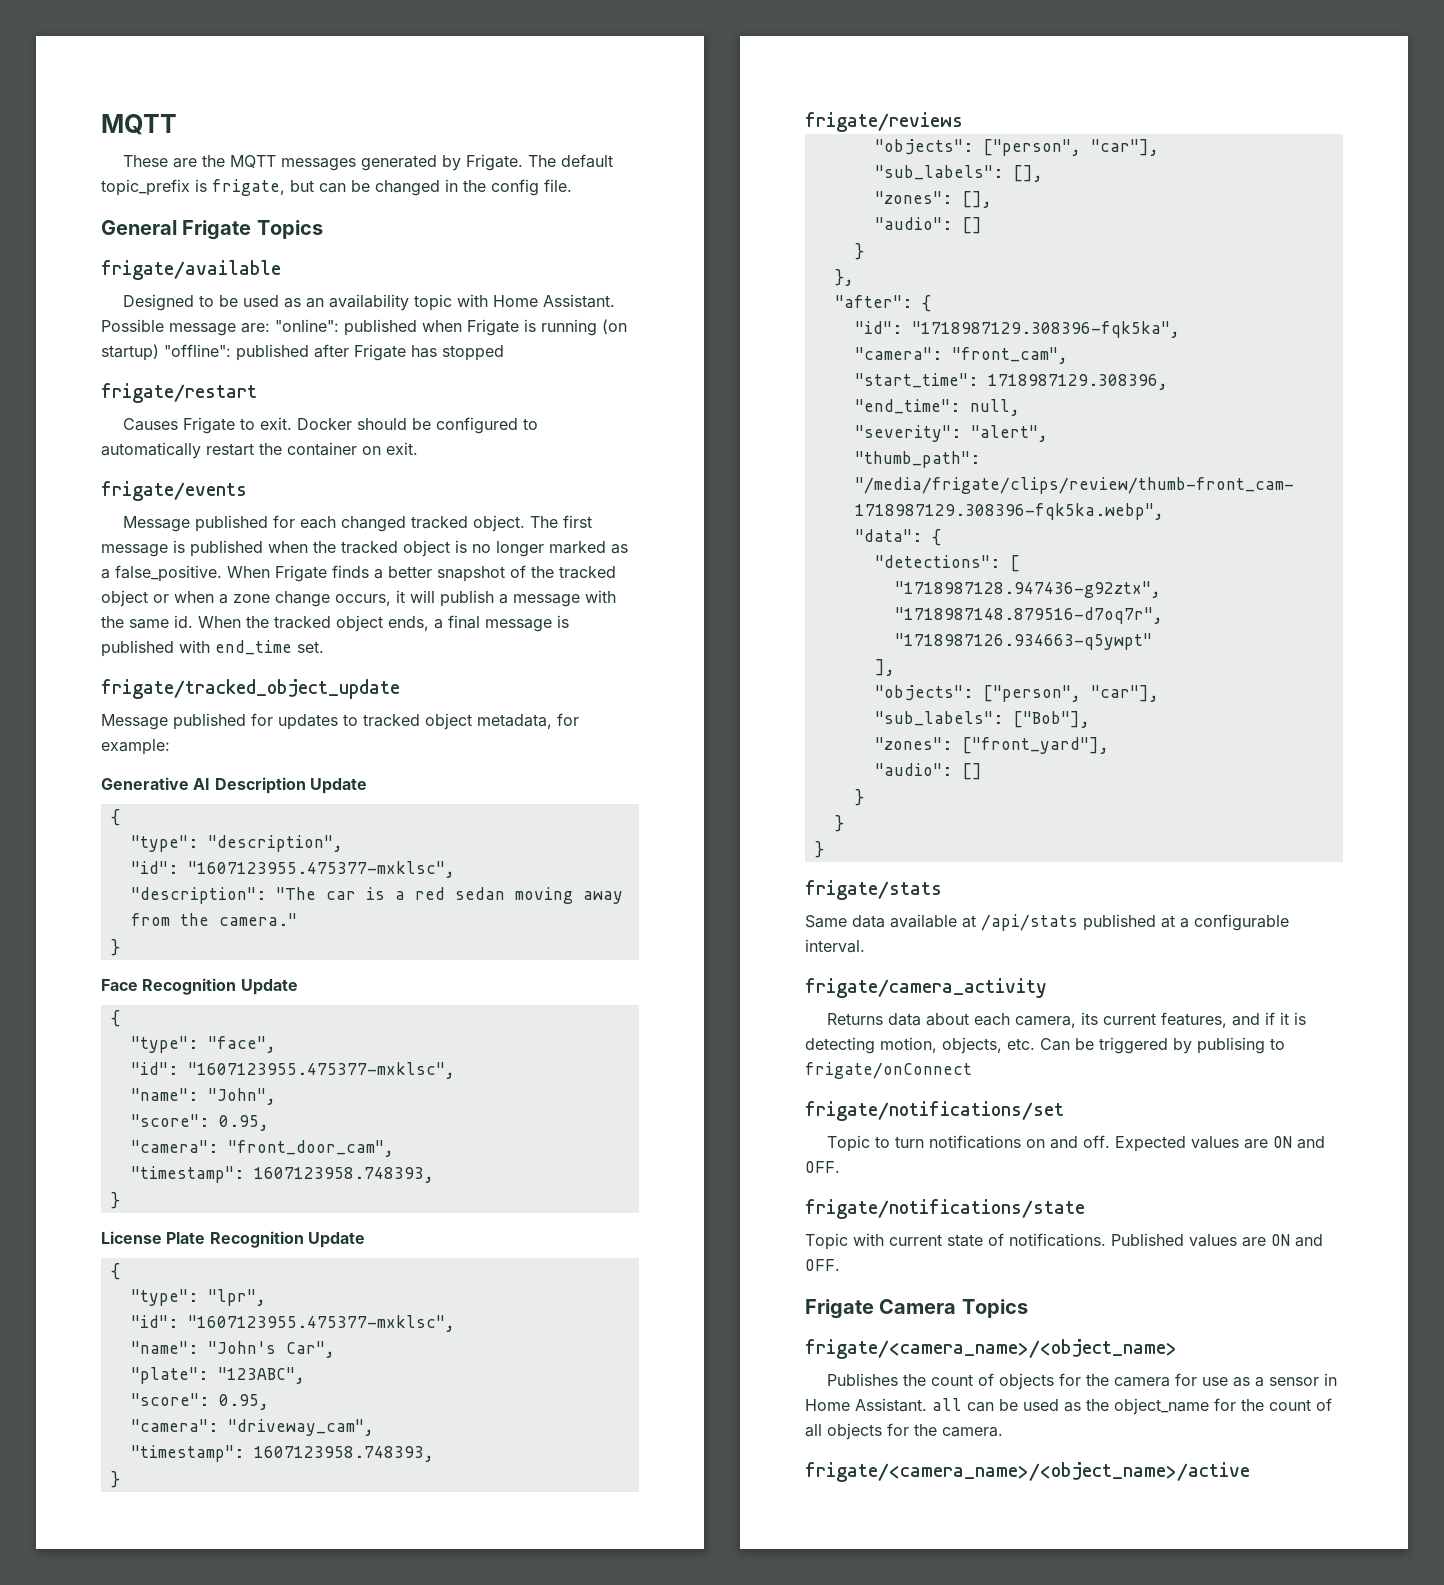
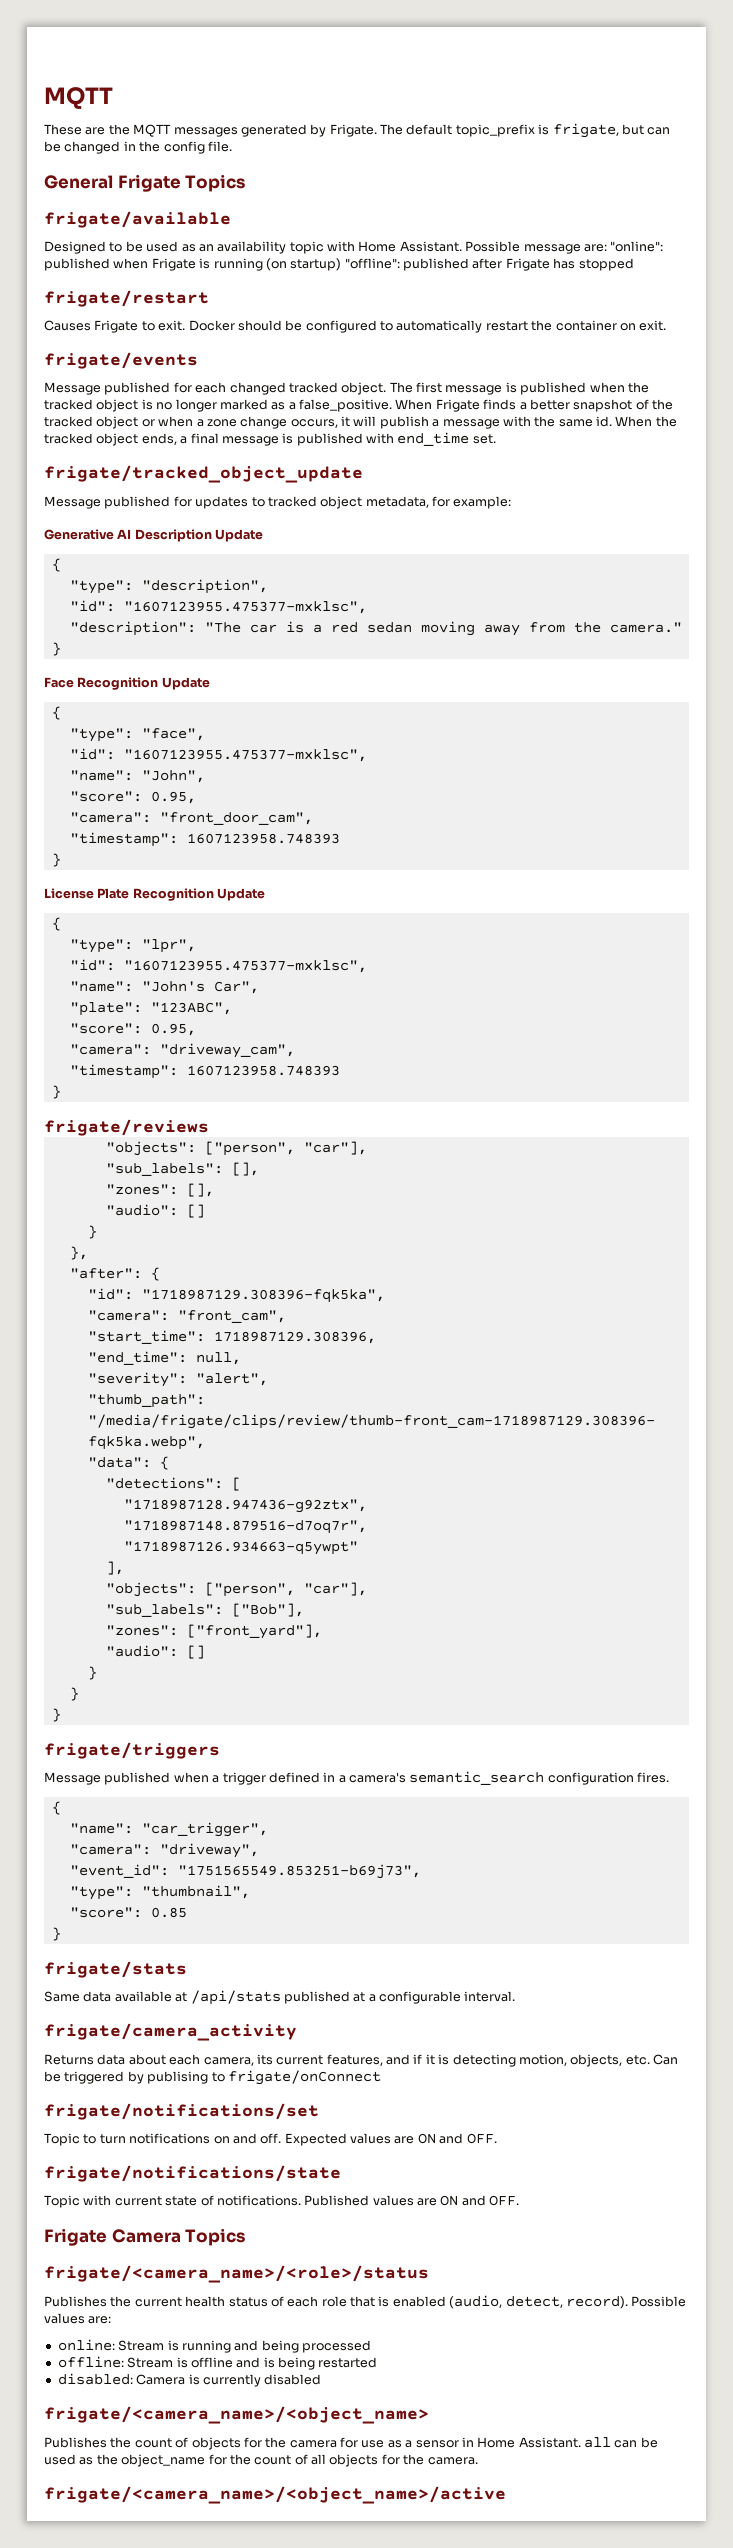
  "camera": "front_door_cam",
- "timestamp": 1607123958.748393,
+ "timestamp": 1607123958.748393
  "camera": "driveway_cam",
- "timestamp": 1607123958.748393,
+ "timestamp": 1607123958.748393
+ frigate/triggers
+ Message published when a trigger defined in a camera's semantic_search configuration fires.
+ {
+ "name": "car_trigger",
+ "camera": "driveway",
+ "event_id": "1751565549.853251-b69j73",
+ "type": "thumbnail",
+ "score": 0.85
+ }
+ frigate/<camera_name>/<role>/status
+ Publishes the current health status of each role that is enabled (audio, detect, record). Possible values are:
+ online: Stream is running and being processed
+ offline: Stream is offline and is being restarted
+ disabled: Camera is currently disabled

